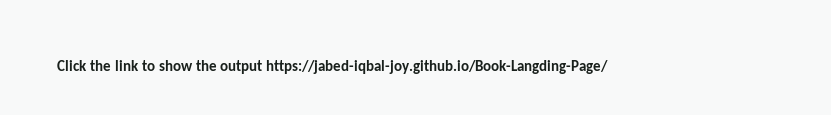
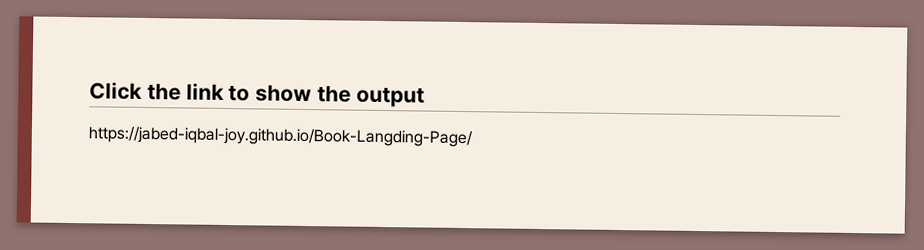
- Click the link to show the output https://jabed-iqbal-joy.github.io/Book-Langding-Page/
+ Click the link to show the output
+ https://jabed-iqbal-joy.github.io/Book-Langding-Page/

